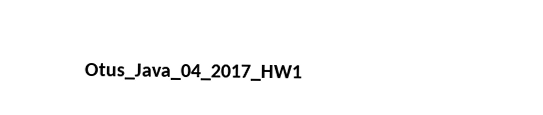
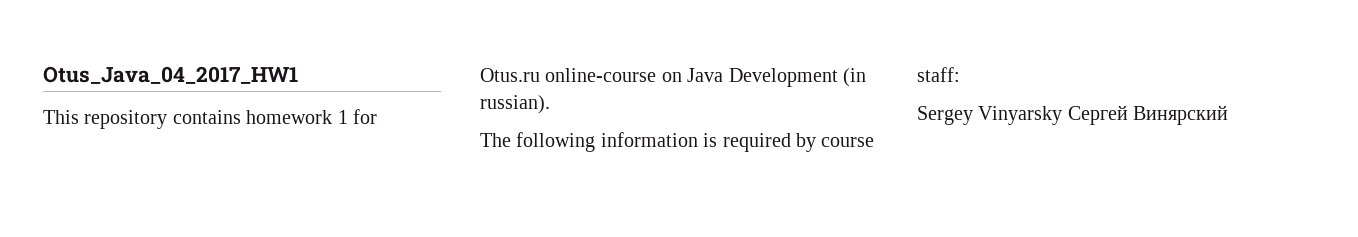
+ This repository contains homework 1 for Otus.ru online-course on Java Development (in russian).
+ The following information is required by course staff:
+ Sergey Vinyarsky Сергей Винярский

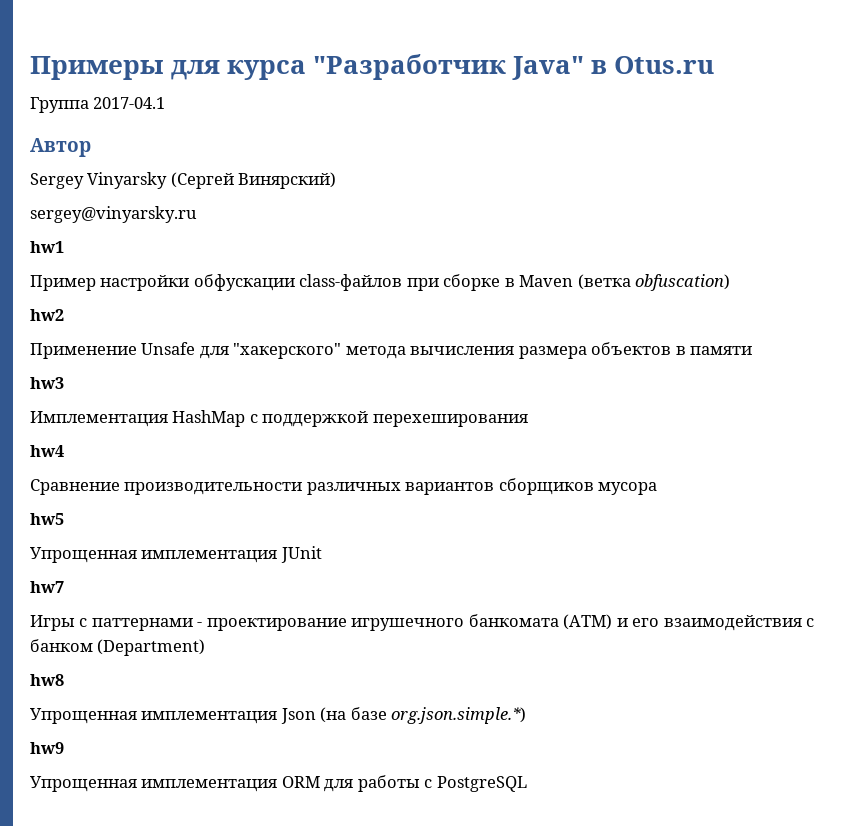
- Otus_Java_04_2017_HW1
- This repository contains homework 1 for Otus.ru online-course on Java Development (in russian).
- The following information is required by course staff:
- Sergey Vinyarsky Сергей Винярский
+ Примеры для курса "Разработчик Java" в Otus.ru
+ Группа 2017-04.1
+ Автор
+ Sergey Vinyarsky (Сергей Винярский)
+ sergey@vinyarsky.ru
+ hw1
+ Пример настройки обфускации class-файлов при сборке в Maven (ветка obfuscation)
+ hw2
+ Применение Unsafe для "хакерского" метода вычисления размера объектов в памяти
+ hw3
+ Имплементация HashMap с поддержкой перехеширования
+ hw4
+ Сравнение производительности различных вариантов сборщиков мусора
+ hw5
+ Упрощенная имплементация JUnit
+ hw7
+ Игры с паттернами - проектирование игрушечного банкомата (ATM) и его взаимодействия с банком (Department)
+ hw8
+ Упрощенная имплементация Json (на базе org.json.simple.*)
+ hw9
+ Упрощенная имплементация ORM для работы с PostgreSQL

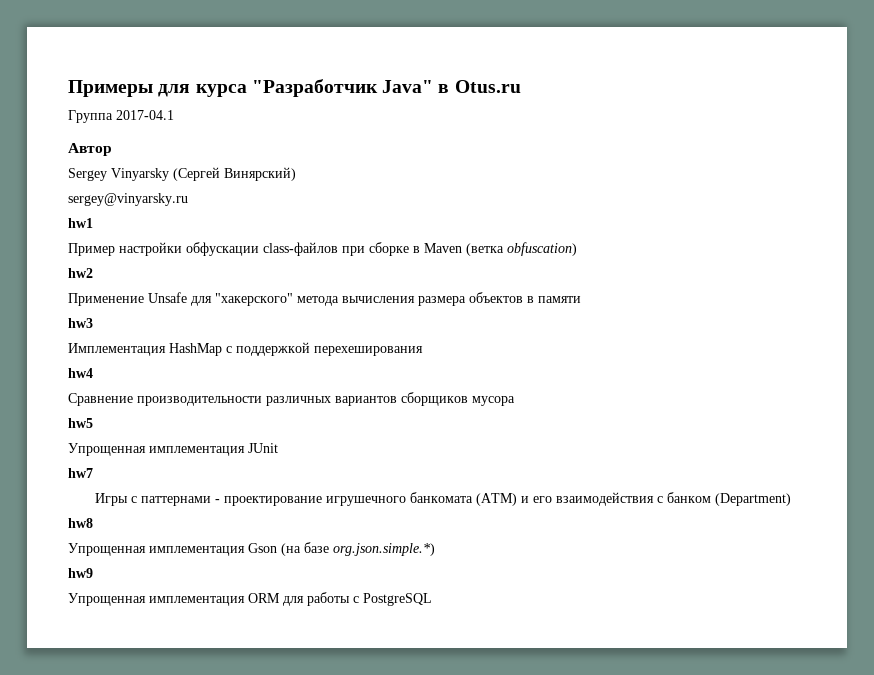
- Упрощенная имплементация Json (на базе org.json.simple.*)
+ Упрощенная имплементация Gson (на базе org.json.simple.*)

